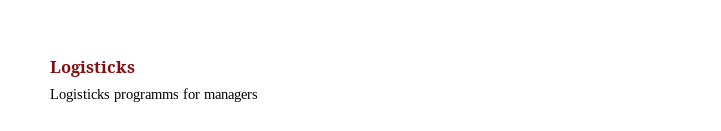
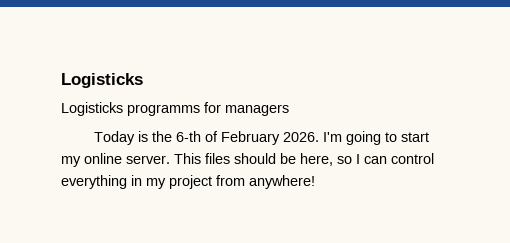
+ Today is the 6-th of February 2026. I'm going to start my online server. This files should be here, so I can control everything in my project from anywhere!

